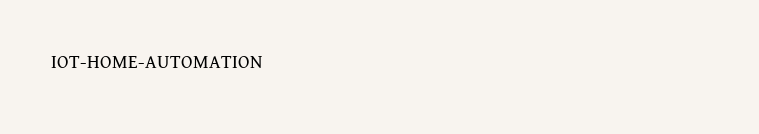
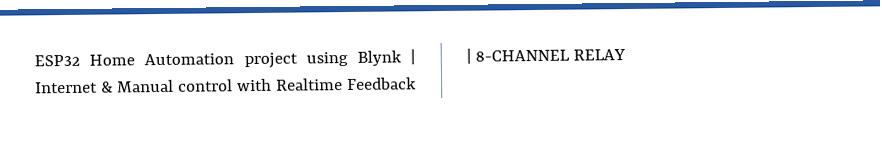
- IOT-HOME-AUTOMATION
+ ESP32 Home Automation project using Blynk | Internet & Manual control with Realtime Feedback | 8-CHANNEL RELAY

